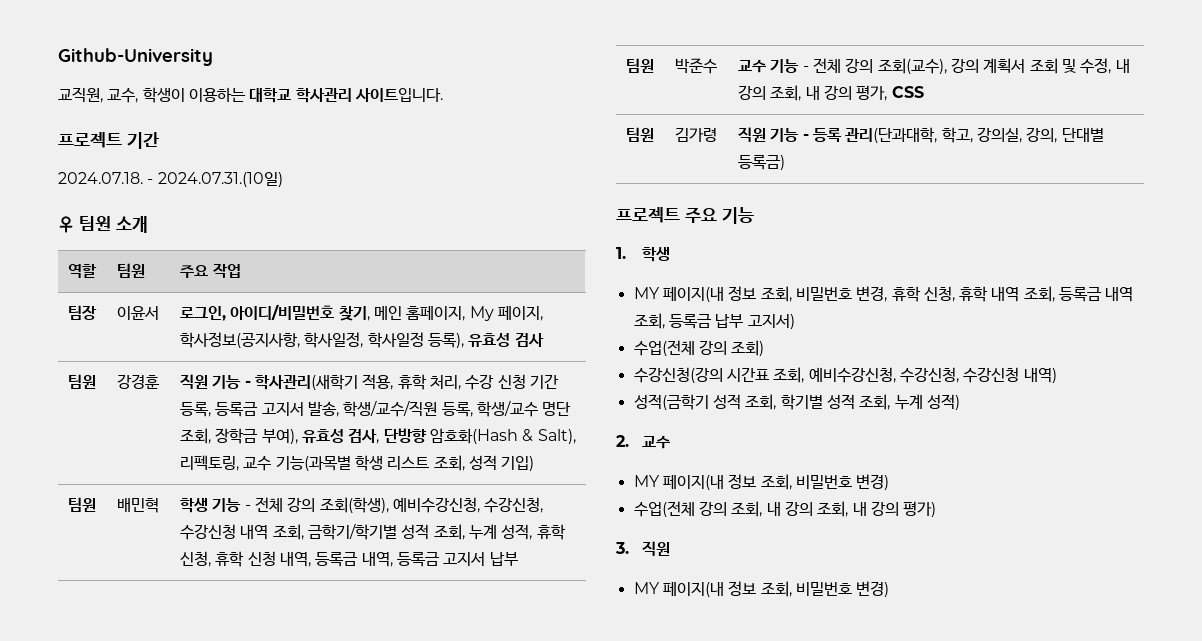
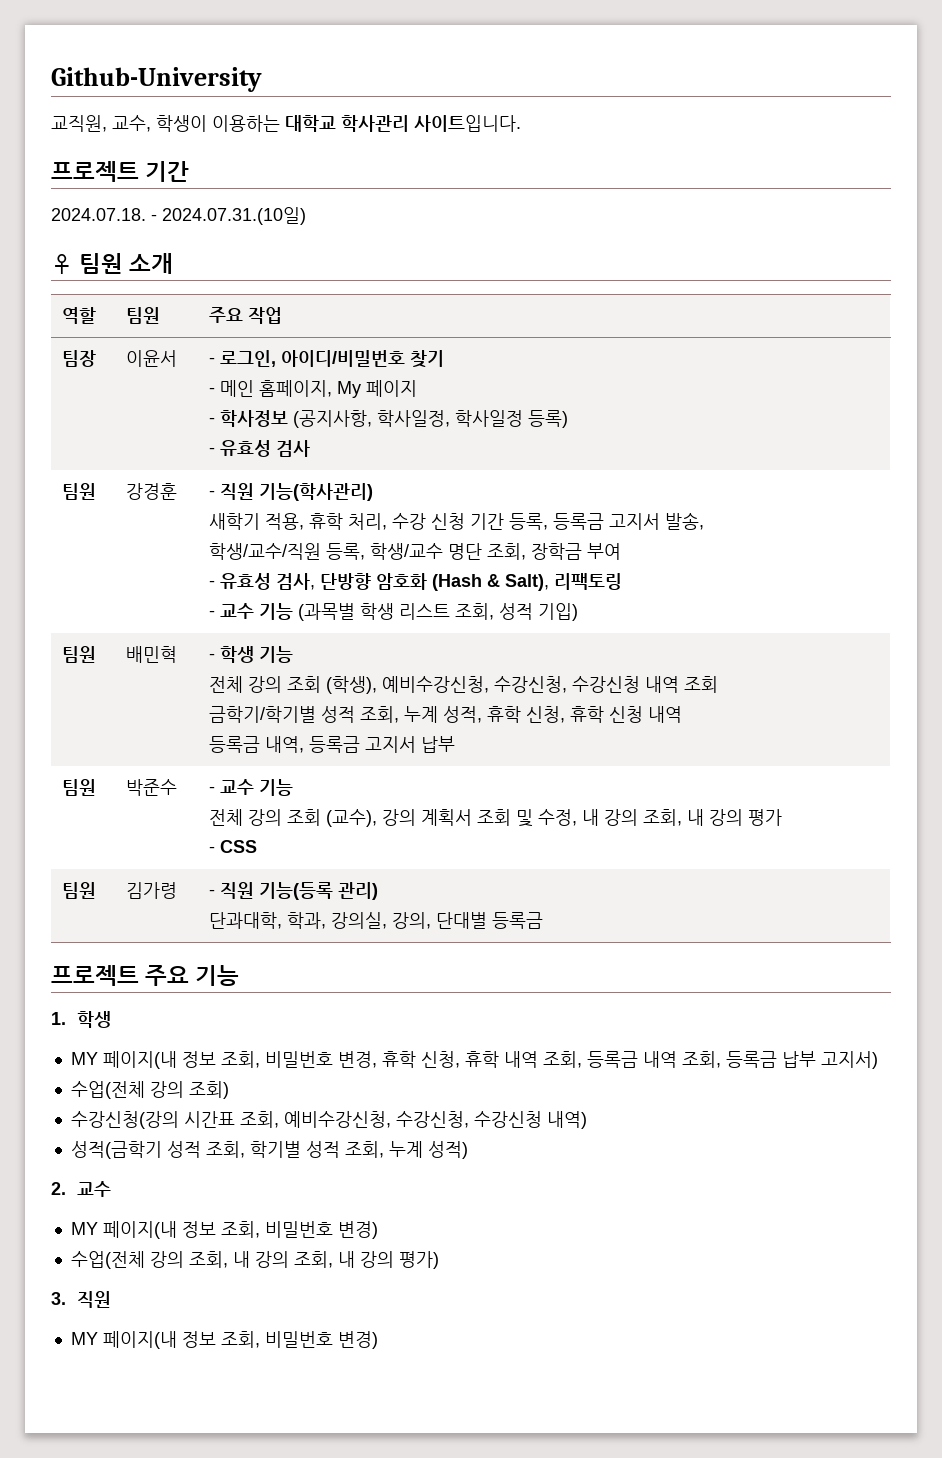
- 팀장 | 이윤서 | 로그인, 아이디/비밀번호 찾기, 메인 홈페이지, My 페이지, 학사정보(공지사항, 학사일정, 학사일정 등록), 유효성 검사
+ 팀장 | 이윤서 | - 로그인, 아이디/비밀번호 찾기
+ - 메인 홈페이지, My 페이지
+ - 학사정보 (공지사항, 학사일정, 학사일정 등록)
+ - 유효성 검사
- 직원 기능 - 학사관리(새학기 적용, 휴학 처리, 수강 신청 기간 등록, 등록금 고지서 발송, 학생/교수/직원 등록, 학생/교수 명단 조회, 장학금 부여), 유효성 검사, 단방향 암호화(Hash & Salt), 리펙토링, 교수 기능(과목별 학생 리스트 조회, 성적 기입)
+ - 직원 기능(학사관리)
+ 새학기 적용, 휴학 처리, 수강 신청 기간 등록, 등록금 고지서 발송,
+ 학생/교수/직원 등록, 학생/교수 명단 조회, 장학금 부여
+ - 유효성 검사, 단방향 암호화 (Hash & Salt), 리팩토링
+ - 교수 기능 (과목별 학생 리스트 조회, 성적 기입)
- 팀원 | 배민혁 | 학생 기능 - 전체 강의 조회(학생), 예비수강신청, 수강신청, 수강신청 내역 조회, 금학기/학기별 성적 조회, 누계 성적, 휴학 신청, 휴학 신청 내역, 등록금 내역, 등록금 고지서 납부
+ 팀원 | 배민혁 | - 학생 기능
+ 전체 강의 조회 (학생), 예비수강신청, 수강신청, 수강신청 내역 조회
+ 금학기/학기별 성적 조회, 누계 성적, 휴학 신청, 휴학 신청 내역
+ 등록금 내역, 등록금 고지서 납부
- 팀원 | 박준수 | 교수 기능 - 전체 강의 조회(교수), 강의 계획서 조회 및 수정, 내 강의 조회, 내 강의 평가, CSS
+ 팀원 | 박준수 | - 교수 기능
+ 전체 강의 조회 (교수), 강의 계획서 조회 및 수정, 내 강의 조회, 내 강의 평가
+ - CSS
- 팀원 | 김가령 | 직원 기능 - 등록 관리(단과대학, 학고, 강의실, 강의, 단대별 등록금)
+ 팀원 | 김가령 | - 직원 기능(등록 관리)
+ 단과대학, 학과, 강의실, 강의, 단대별 등록금

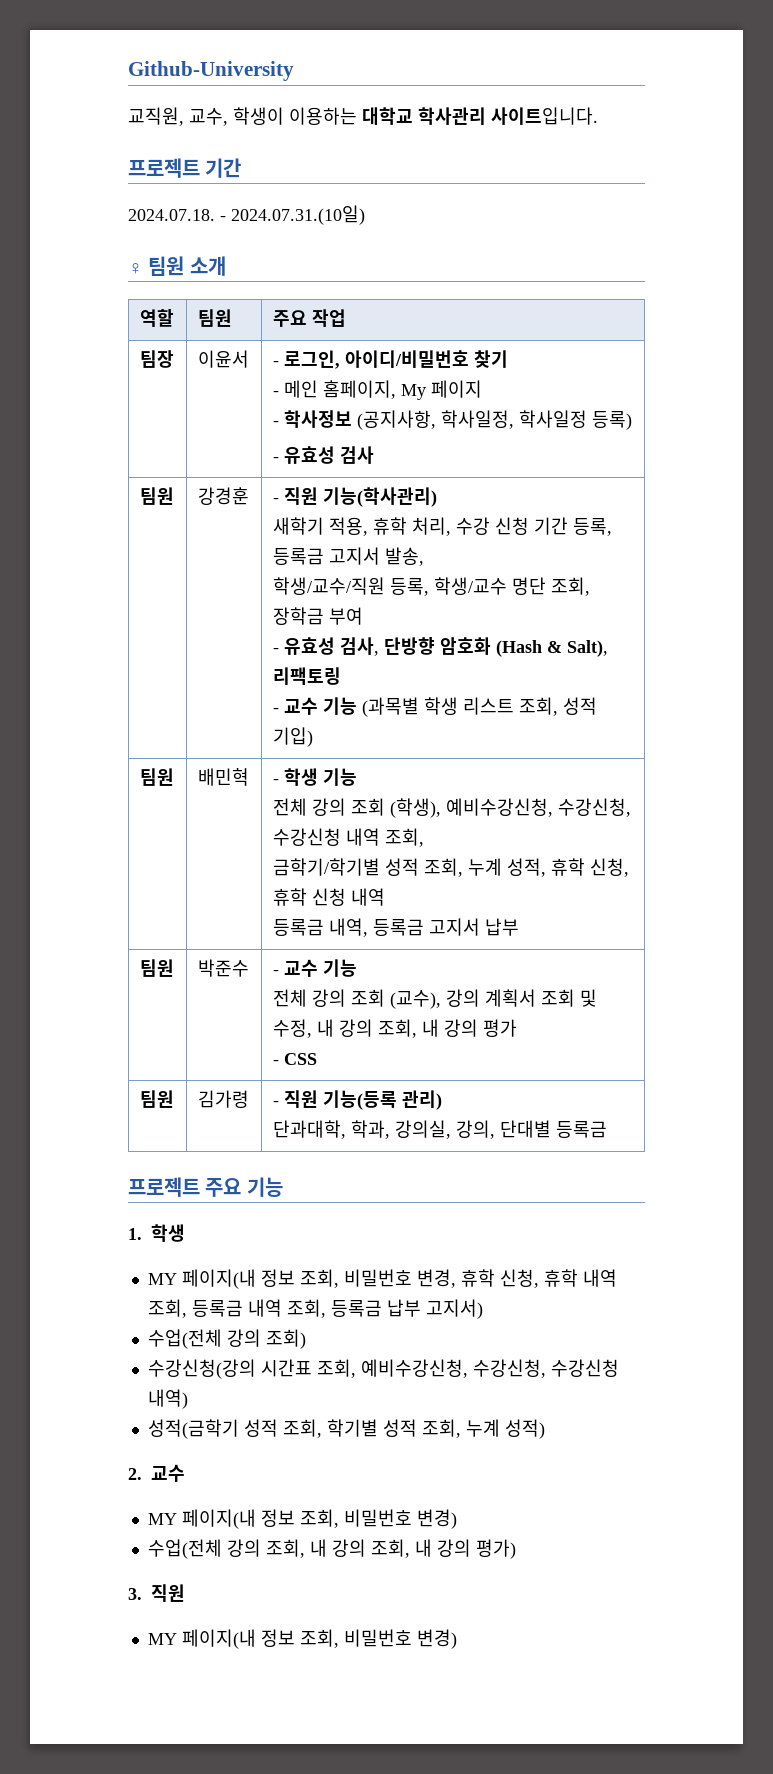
  팀원 | 배민혁 | - 학생 기능
- 전체 강의 조회 (학생), 예비수강신청, 수강신청, 수강신청 내역 조회
+ 전체 강의 조회 (학생), 예비수강신청, 수강신청, 수강신청 내역 조회,

